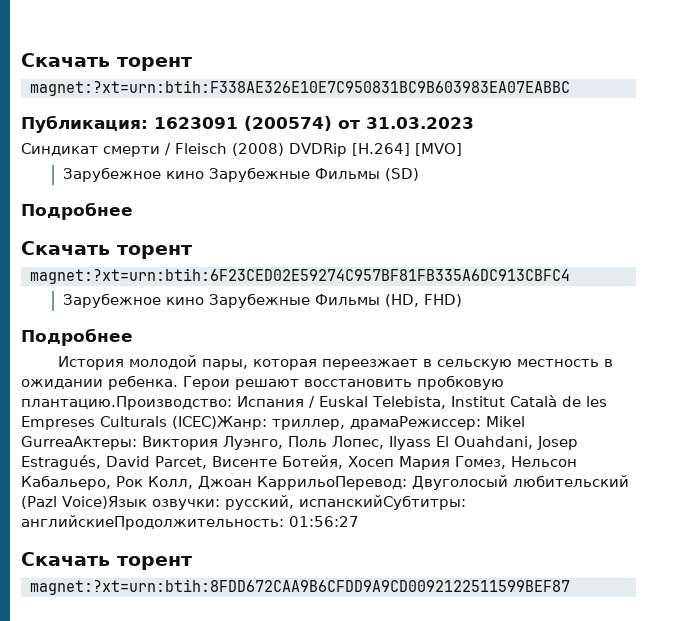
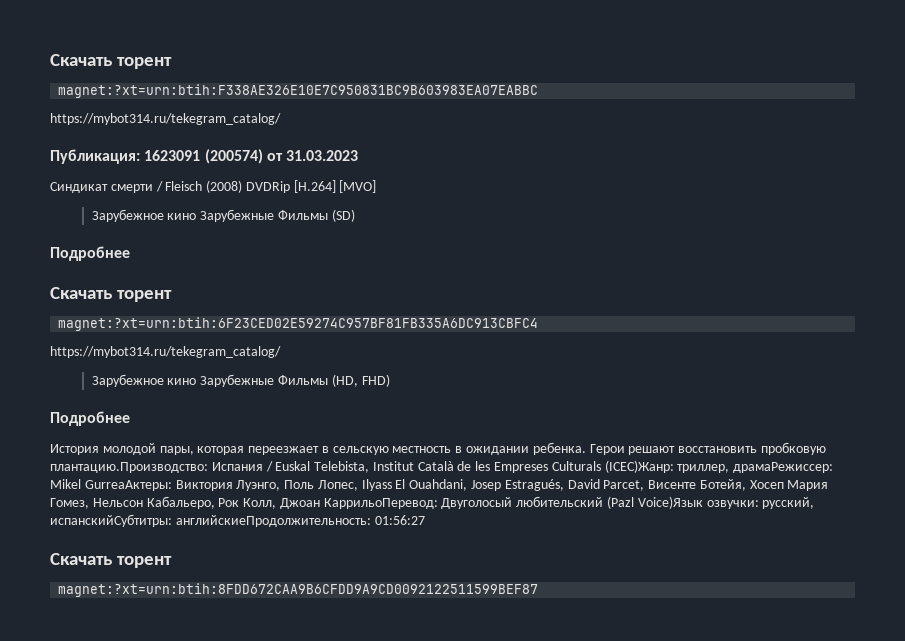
  magnet:?xt=urn:btih:F338AE326E10E7C950831BC9B603983EA07EABBC
+ https://mybot314.ru/tekegram_catalog/
  magnet:?xt=urn:btih:6F23CED02E59274C957BF81FB335A6DC913CBFC4
+ https://mybot314.ru/tekegram_catalog/

